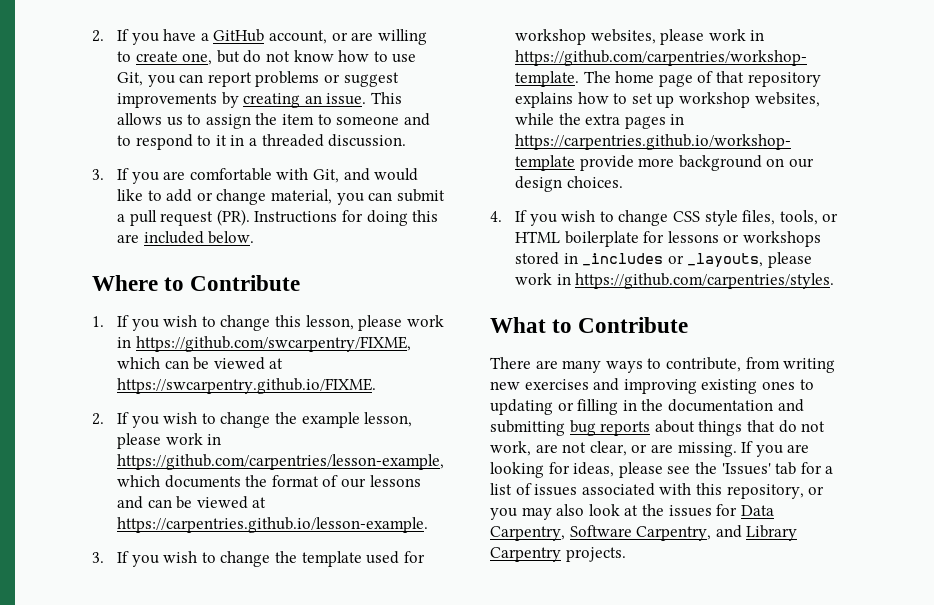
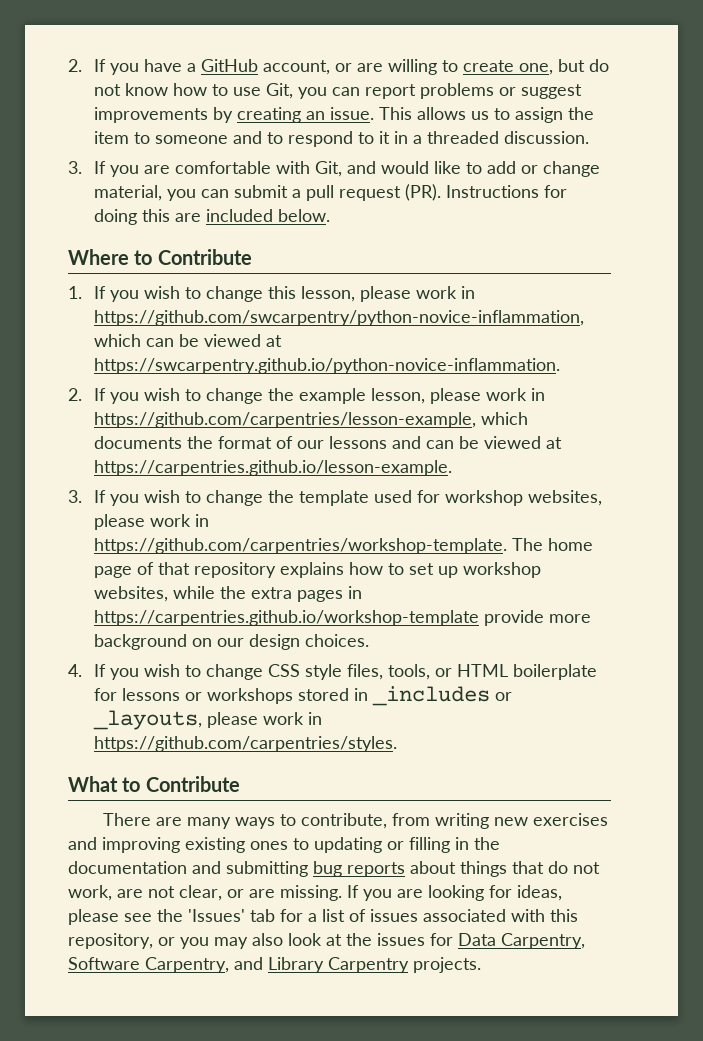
- 1. If you wish to change this lesson, please work in https://github.com/swcarpentry/FIXME, which can be viewed at https://swcarpentry.github.io/FIXME.
+ 1. If you wish to change this lesson, please work in https://github.com/swcarpentry/python-novice-inflammation, which can be viewed at https://swcarpentry.github.io/python-novice-inflammation.

